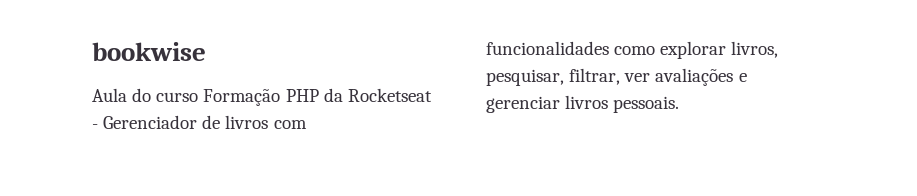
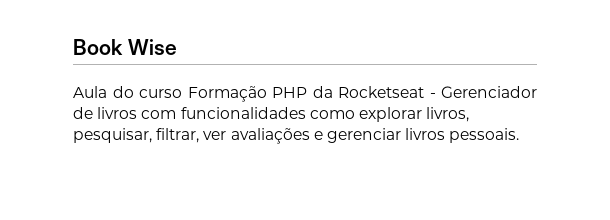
- bookwise
+ Book Wise

